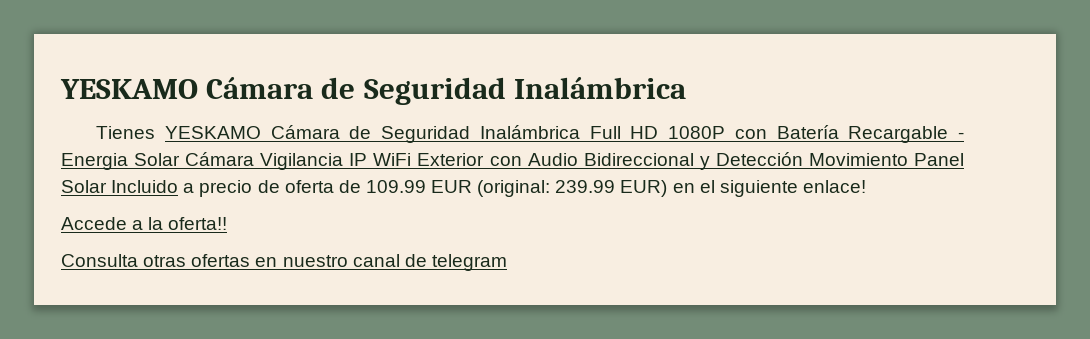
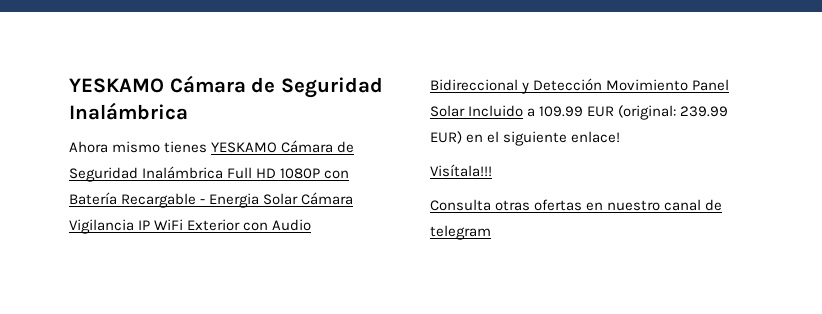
- Tienes YESKAMO Cámara de Seguridad Inalámbrica Full HD 1080P con Batería Recargable - Energia Solar Cámara Vigilancia IP WiFi Exterior con Audio Bidireccional y Detección Movimiento Panel Solar Incluido a precio de oferta de 109.99 EUR (original: 239.99 EUR) en el siguiente enlace!
+ Ahora mismo tienes YESKAMO Cámara de Seguridad Inalámbrica Full HD 1080P con Batería Recargable - Energia Solar Cámara Vigilancia IP WiFi Exterior con Audio Bidireccional y Detección Movimiento Panel Solar Incluido a 109.99 EUR (original: 239.99 EUR) en el siguiente enlace!
- Accede a la oferta!!
+ Visítala!!!

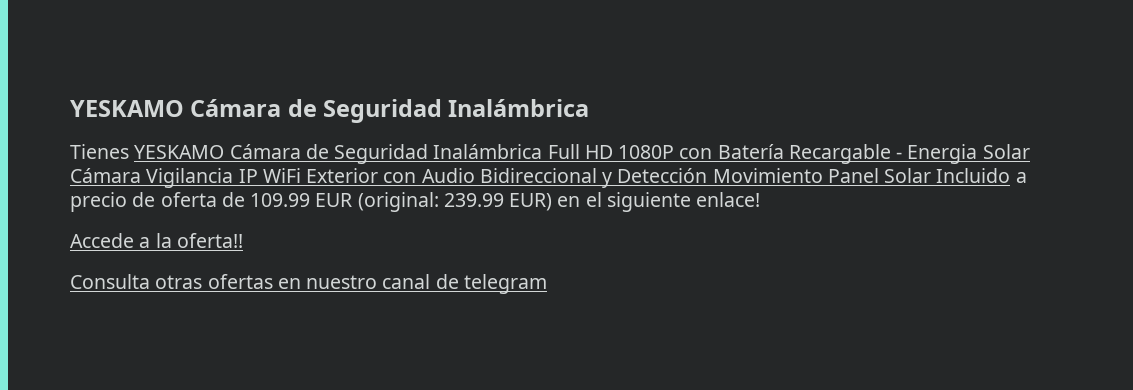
- Ahora mismo tienes YESKAMO Cámara de Seguridad Inalámbrica Full HD 1080P con Batería Recargable - Energia Solar Cámara Vigilancia IP WiFi Exterior con Audio Bidireccional y Detección Movimiento Panel Solar Incluido a 109.99 EUR (original: 239.99 EUR) en el siguiente enlace!
+ Tienes YESKAMO Cámara de Seguridad Inalámbrica Full HD 1080P con Batería Recargable - Energia Solar Cámara Vigilancia IP WiFi Exterior con Audio Bidireccional y Detección Movimiento Panel Solar Incluido a precio de oferta de 109.99 EUR (original: 239.99 EUR) en el siguiente enlace!
- Visítala!!!
+ Accede a la oferta!!

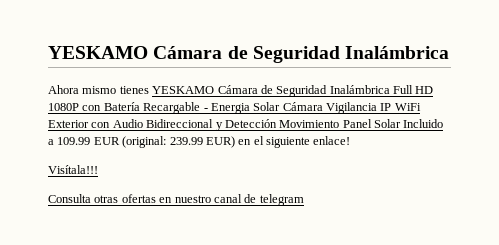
- Tienes YESKAMO Cámara de Seguridad Inalámbrica Full HD 1080P con Batería Recargable - Energia Solar Cámara Vigilancia IP WiFi Exterior con Audio Bidireccional y Detección Movimiento Panel Solar Incluido a precio de oferta de 109.99 EUR (original: 239.99 EUR) en el siguiente enlace!
+ Ahora mismo tienes YESKAMO Cámara de Seguridad Inalámbrica Full HD 1080P con Batería Recargable - Energia Solar Cámara Vigilancia IP WiFi Exterior con Audio Bidireccional y Detección Movimiento Panel Solar Incluido a 109.99 EUR (original: 239.99 EUR) en el siguiente enlace!
- Accede a la oferta!!
+ Visítala!!!

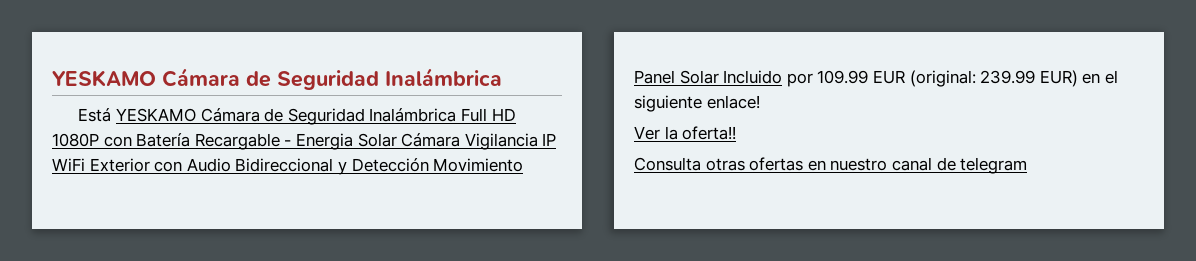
- Ahora mismo tienes YESKAMO Cámara de Seguridad Inalámbrica Full HD 1080P con Batería Recargable - Energia Solar Cámara Vigilancia IP WiFi Exterior con Audio Bidireccional y Detección Movimiento Panel Solar Incluido a 109.99 EUR (original: 239.99 EUR) en el siguiente enlace!
+ Está YESKAMO Cámara de Seguridad Inalámbrica Full HD 1080P con Batería Recargable - Energia Solar Cámara Vigilancia IP WiFi Exterior con Audio Bidireccional y Detección Movimiento Panel Solar Incluido por 109.99 EUR (original: 239.99 EUR) en el siguiente enlace!
- Visítala!!!
+ Ver la oferta!!

